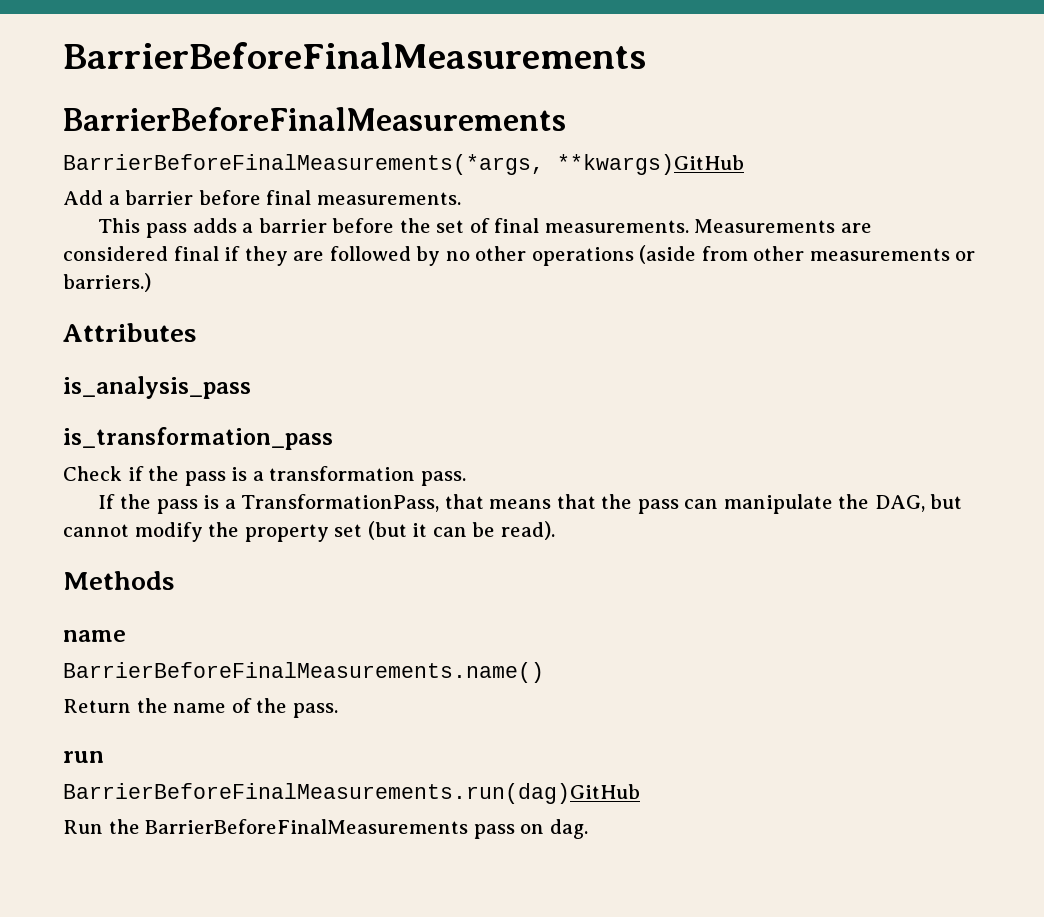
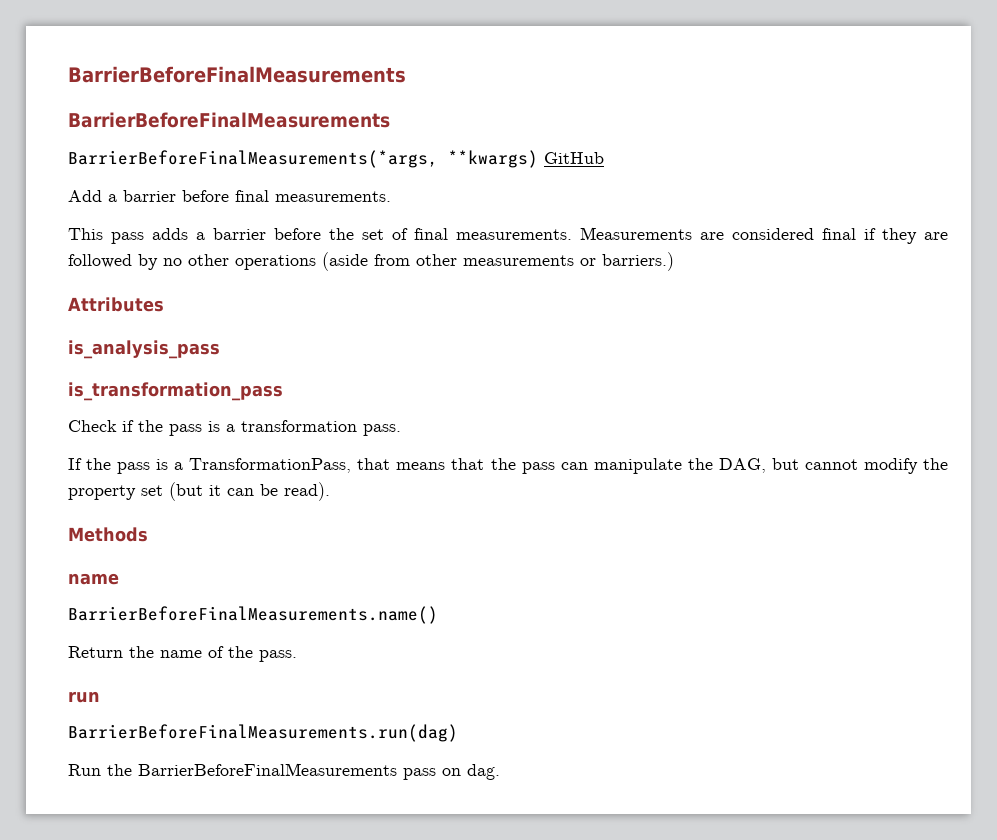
- BarrierBeforeFinalMeasurements(*args, **kwargs)GitHub
+ BarrierBeforeFinalMeasurements(*args, **kwargs) GitHub
- BarrierBeforeFinalMeasurements.run(dag)GitHub
+ BarrierBeforeFinalMeasurements.run(dag)

